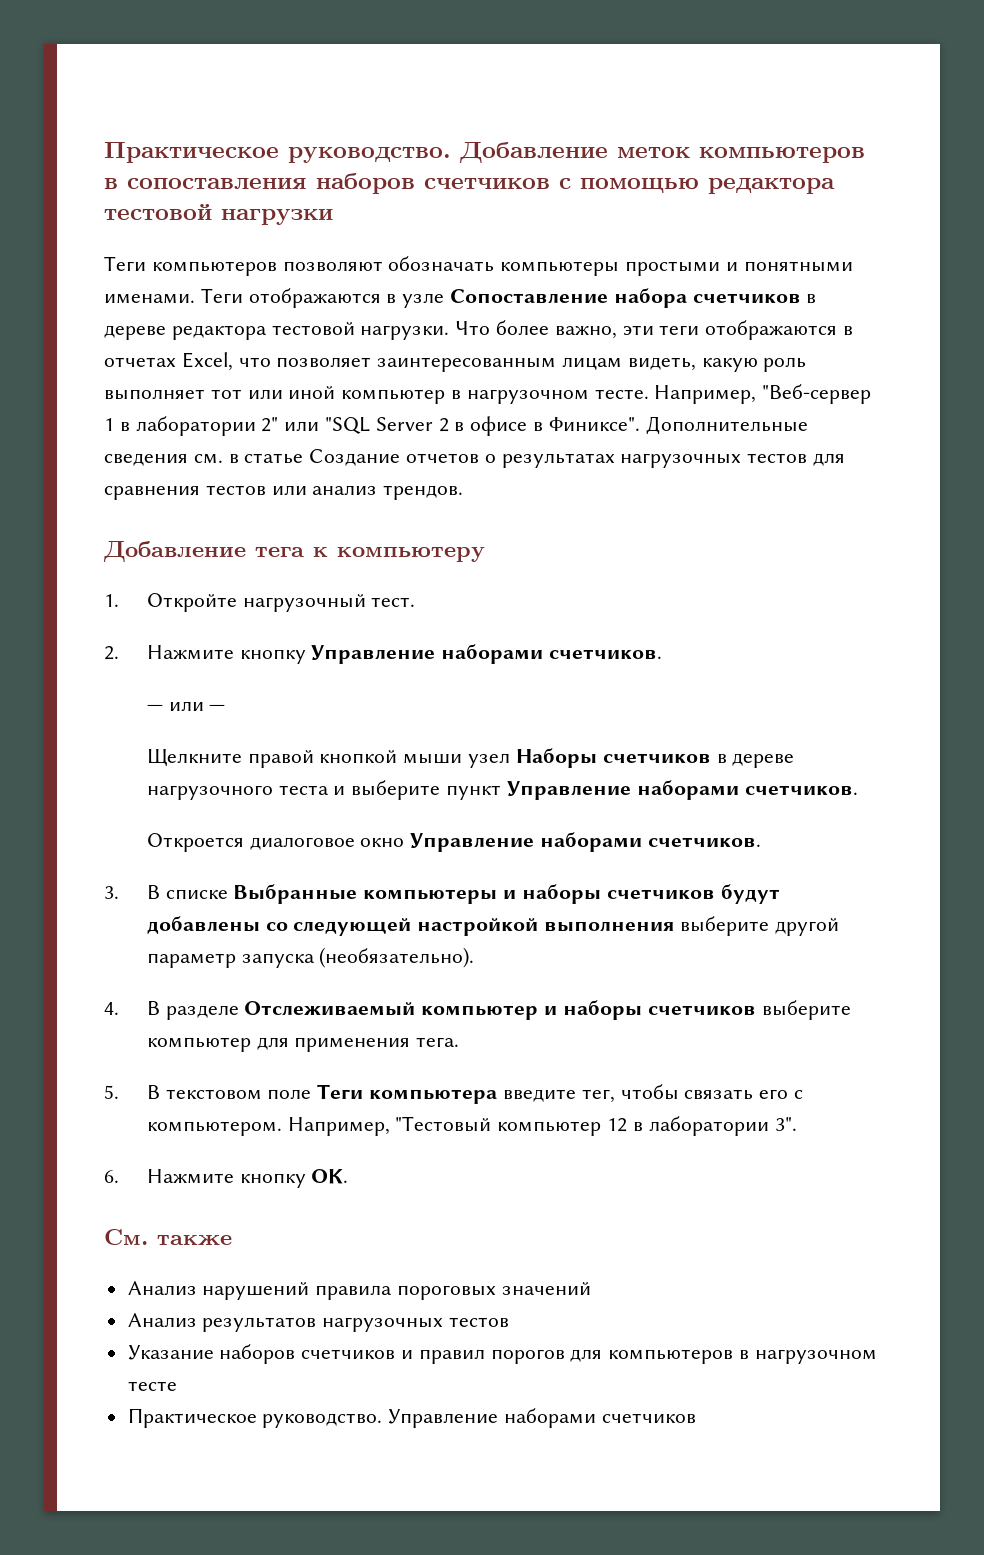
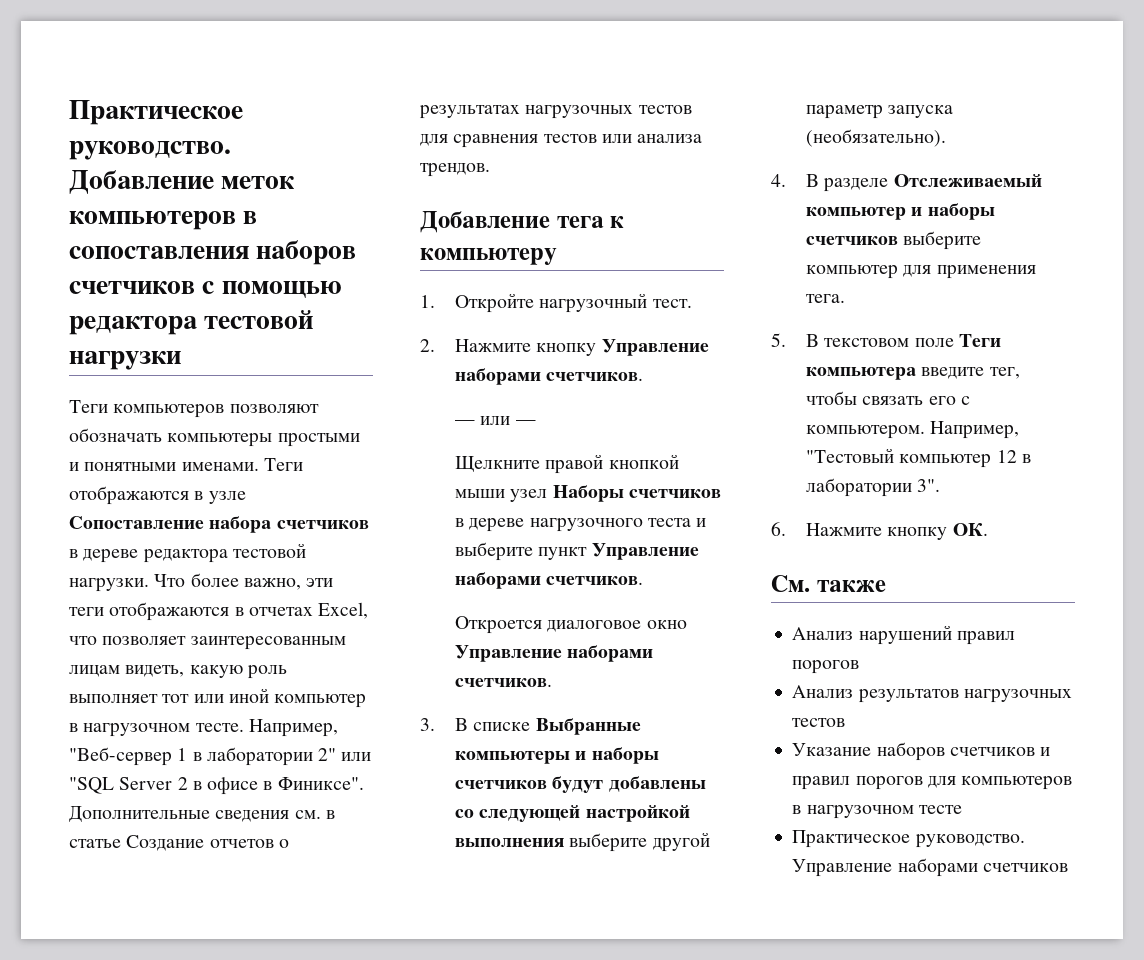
- Дополнительные сведения см. в статье Создание отчетов о результатах нагрузочных тестов для сравнения тестов или анализ трендов.
+ Дополнительные сведения см. в статье Создание отчетов о результатах нагрузочных тестов для сравнения тестов или анализа трендов.
- Анализ нарушений правила пороговых значений
+ Анализ нарушений правил порогов

